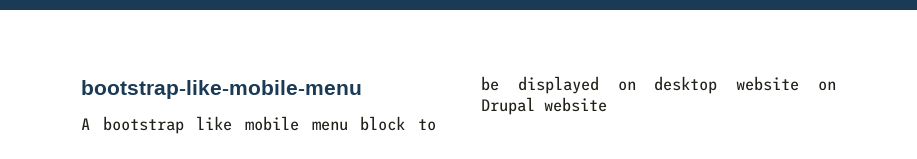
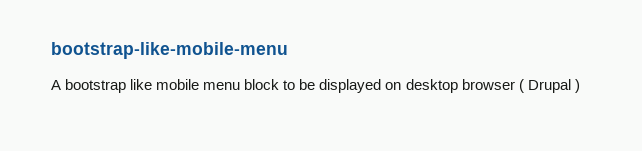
- A bootstrap like mobile menu block to be displayed on desktop website on Drupal website
+ A bootstrap like mobile menu block to be displayed on desktop browser ( Drupal )

